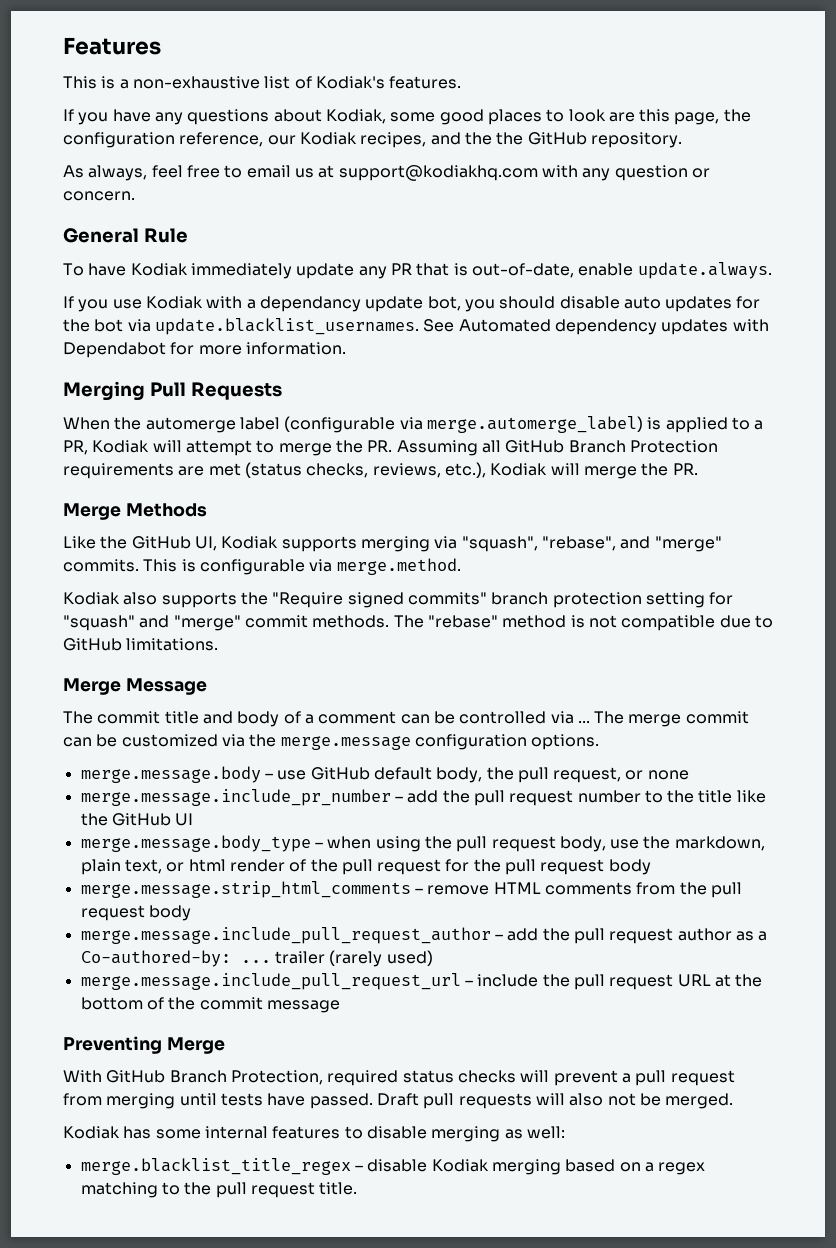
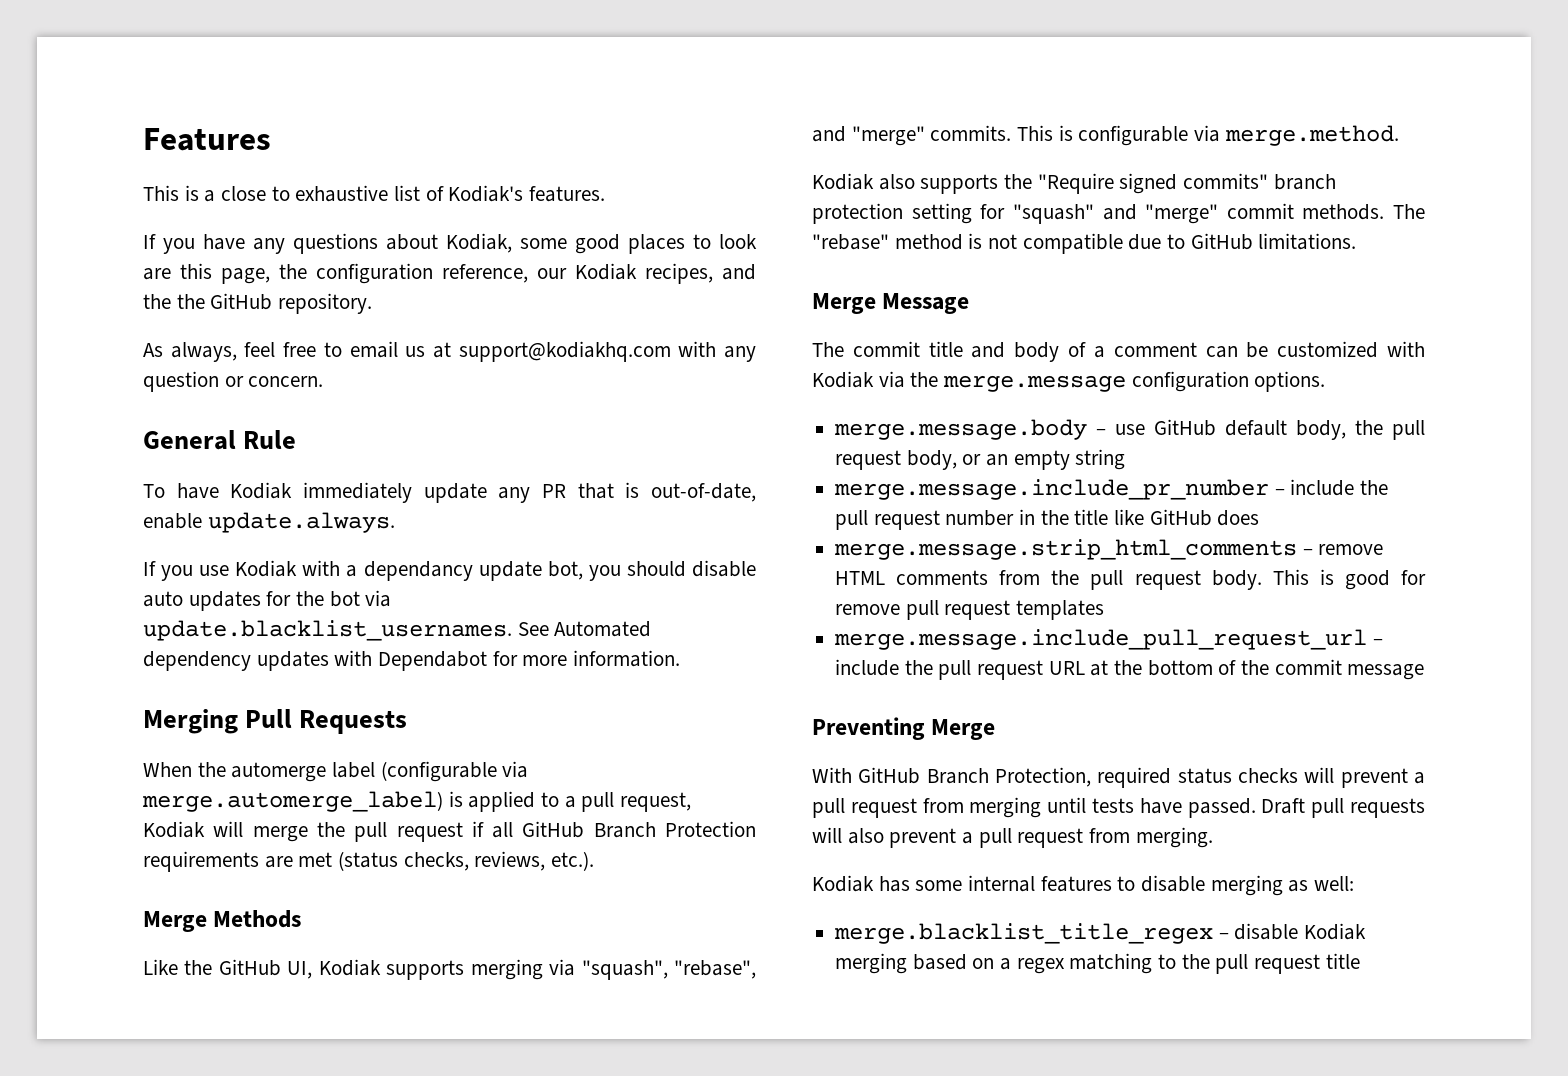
- This is a non-exhaustive list of Kodiak's features.
+ This is a close to exhaustive list of Kodiak's features.
- When the automerge label (configurable via merge.automerge_label) is applied to a PR, Kodiak will attempt to merge the PR. Assuming all GitHub Branch Protection requirements are met (status checks, reviews, etc.), Kodiak will merge the PR.
+ When the automerge label (configurable via merge.automerge_label) is applied to a pull request, Kodiak will merge the pull request if all GitHub Branch Protection requirements are met (status checks, reviews, etc.).
- The commit title and body of a comment can be controlled via ... The merge commit can be customized via the merge.message configuration options.
+ The commit title and body of a comment can be customized with Kodiak via the merge.message configuration options.
- merge.message.body – use GitHub default body, the pull request, or none
+ merge.message.body – use GitHub default body, the pull request body, or an empty string
- merge.message.include_pr_number – add the pull request number to the title like the GitHub UI
- merge.message.body_type – when using the pull request body, use the markdown, plain text, or html render of the pull request for the pull request body
+ merge.message.include_pr_number – include the pull request number in the title like GitHub does
- merge.message.strip_html_comments – remove HTML comments from the pull request body
- merge.message.include_pull_request_author – add the pull request author as a Co-authored-by: ... trailer (rarely used)
+ merge.message.strip_html_comments – remove HTML comments from the pull request body. This is good for remove pull request templates
- Draft pull requests will also not be merged.
+ Draft pull requests will also prevent a pull request from merging.
- merge.blacklist_title_regex – disable Kodiak merging based on a regex matching to the pull request title.
+ merge.blacklist_title_regex – disable Kodiak merging based on a regex matching to the pull request title

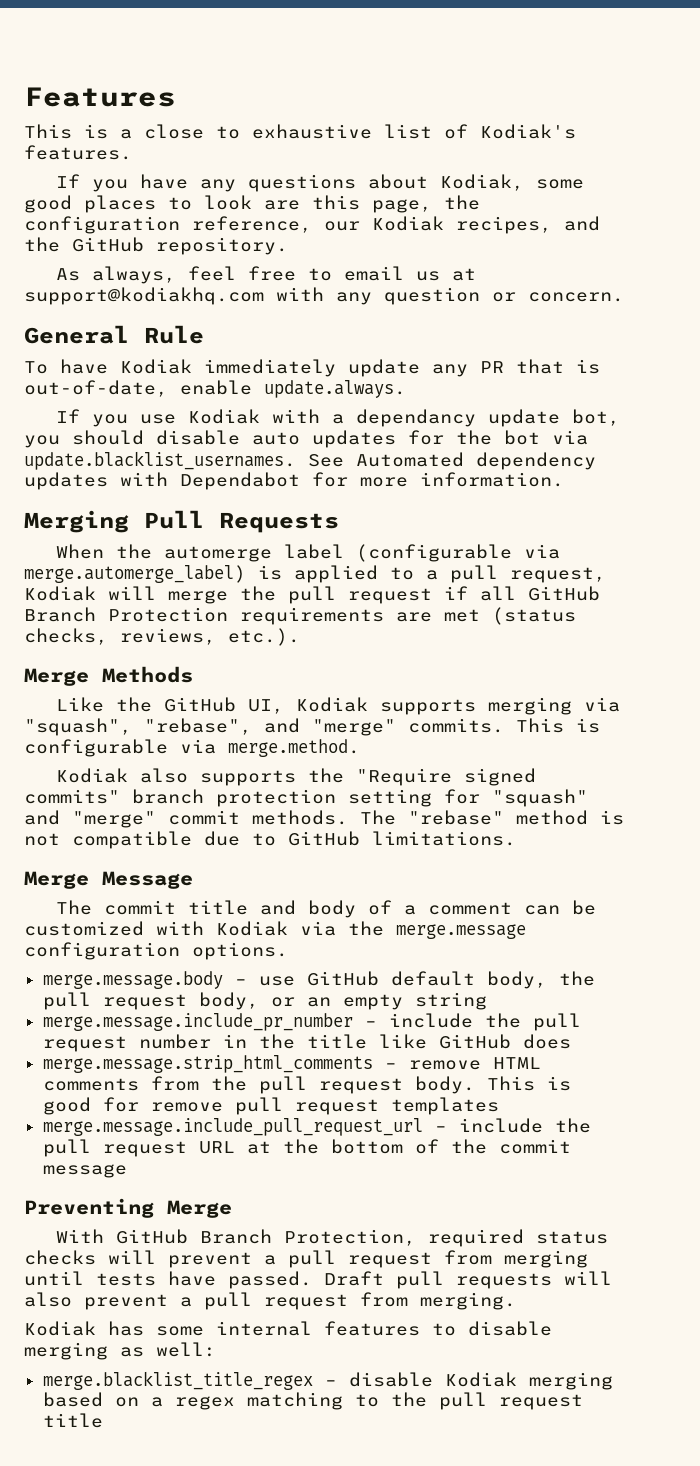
- If you have any questions about Kodiak, some good places to look are this page, the configuration reference, our Kodiak recipes, and the the GitHub repository.
+ If you have any questions about Kodiak, some good places to look are this page, the configuration reference, our Kodiak recipes, and the GitHub repository.

